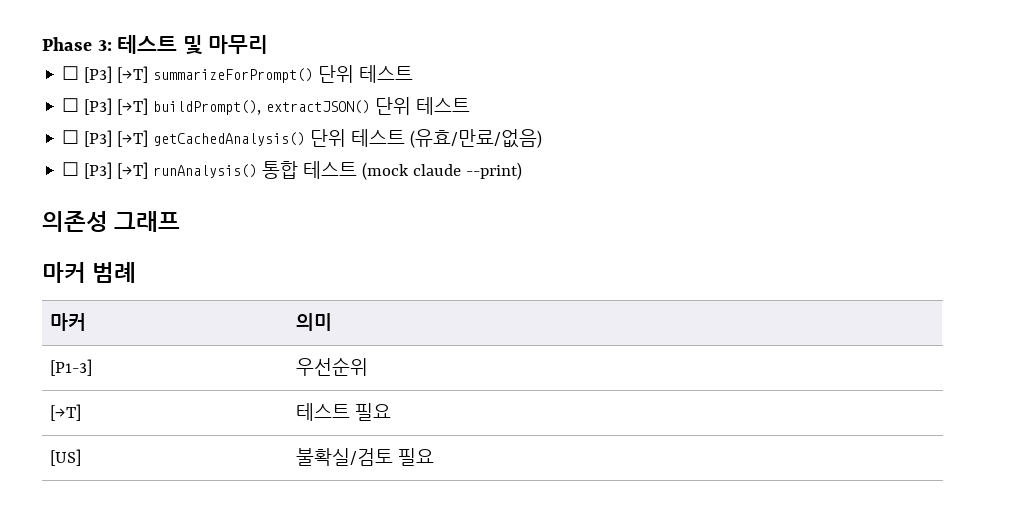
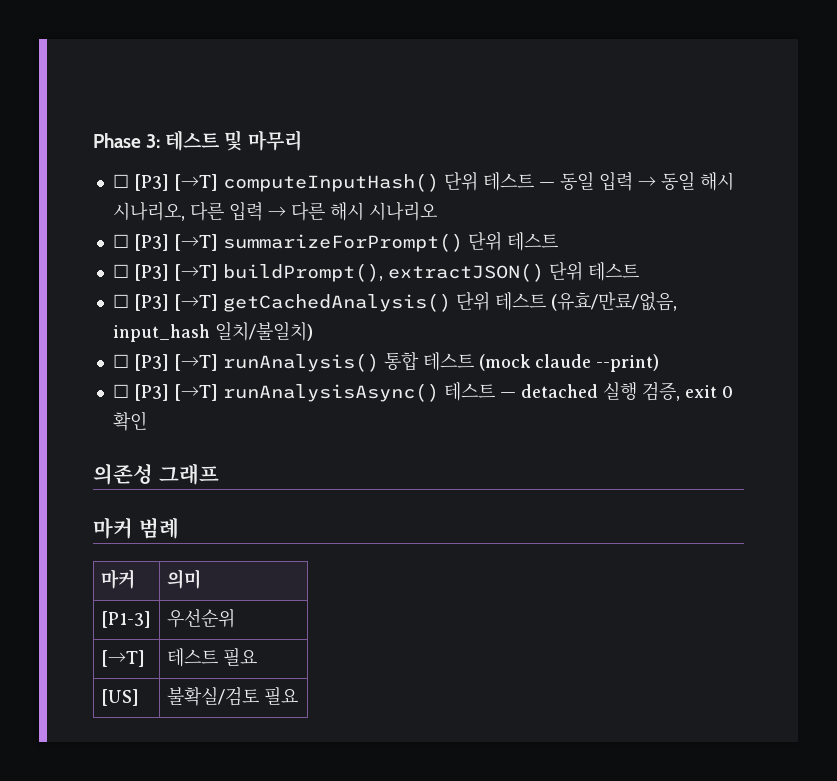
+ ☐ [P3] [→T] computeInputHash() 단위 테스트 — 동일 입력 → 동일 해시 시나리오, 다른 입력 → 다른 해시 시나리오
- ☐ [P3] [→T] getCachedAnalysis() 단위 테스트 (유효/만료/없음)
+ ☐ [P3] [→T] getCachedAnalysis() 단위 테스트 (유효/만료/없음, input_hash 일치/불일치)
+ ☐ [P3] [→T] runAnalysisAsync() 테스트 — detached 실행 검증, exit 0 확인

